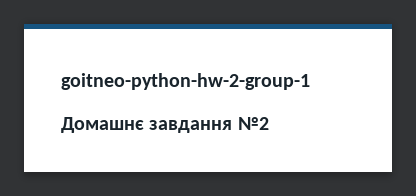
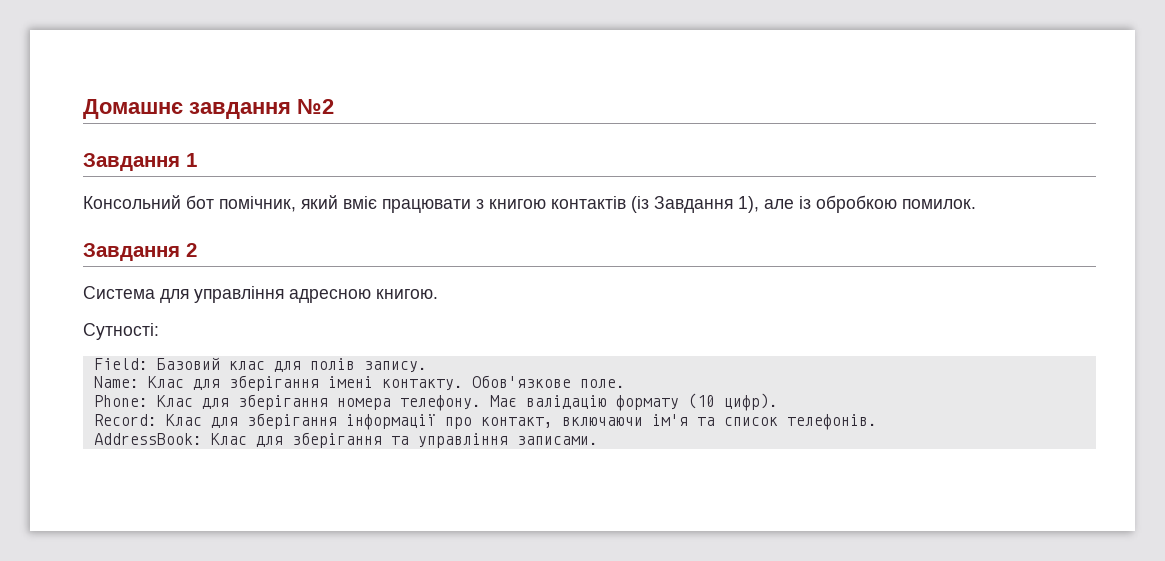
- goitneo-python-hw-2-group-1
+ Завдання 1
+ Консольний бот помічник, який вміє працювати з книгою контактів (із Завдання 1), але із обробкою помилок.
+ Завдання 2
+ Система для управління адресною книгою.
+ Сутності:
+ Field: Базовий клас для полів запису.
+ Name: Клас для зберігання імені контакту. Обов'язкове поле.
+ Phone: Клас для зберігання номера телефону. Має валідацію формату (10 цифр).
+ Record: Клас для зберігання інформації про контакт, включаючи ім'я та список телефонів.
+ AddressBook: Клас для зберігання та управління записами.

